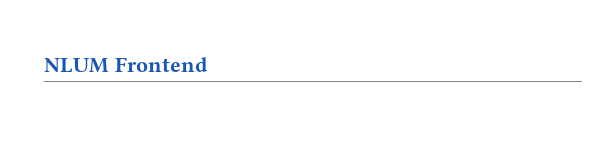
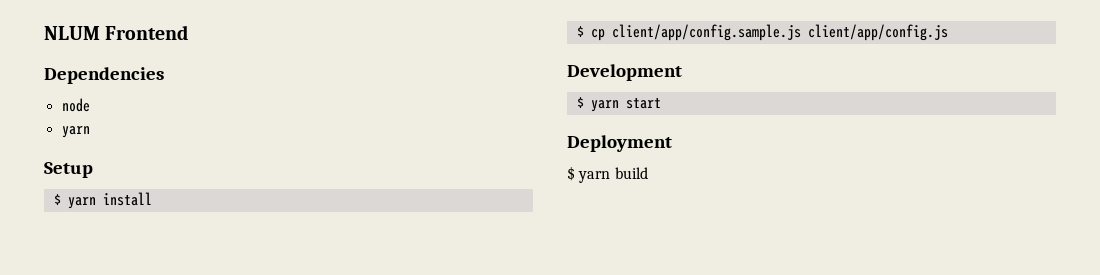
+ Dependencies
+ node
+ yarn
+ Setup
+ $ yarn install
+ $ cp client/app/config.sample.js client/app/config.js
+ Development
+ $ yarn start
+ Deployment
+ $ yarn build

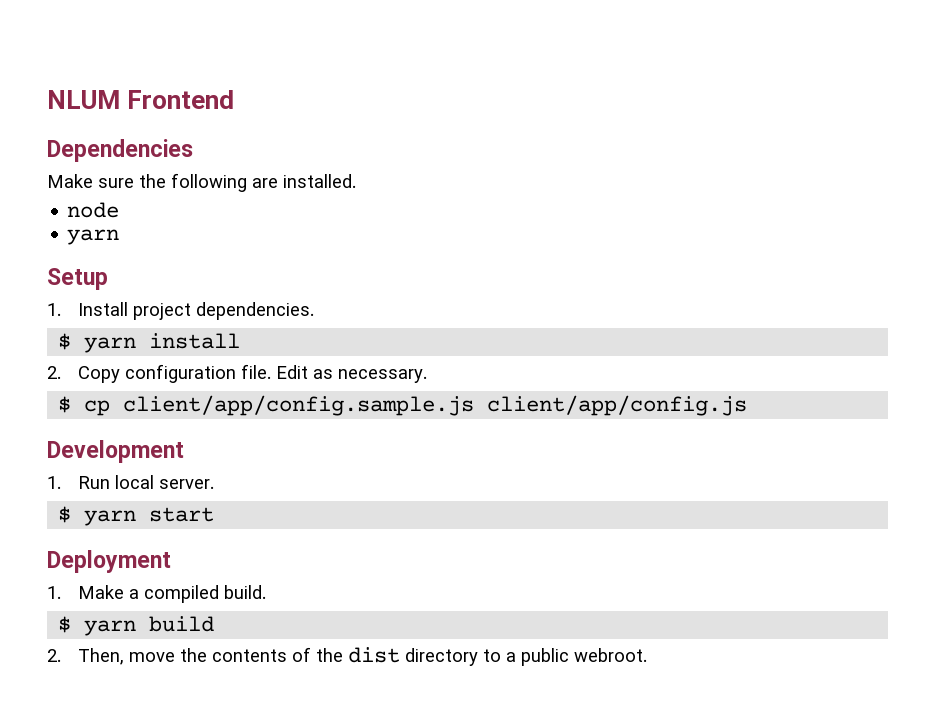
+ Make sure the following are installed.
+ 1. Install project dependencies.
+ 2. Copy configuration file. Edit as necessary.
+ 1. Run local server.
+ 1. Make a compiled build.
  $ yarn build
+ 2. Then, move the contents of the dist directory to a public webroot.

